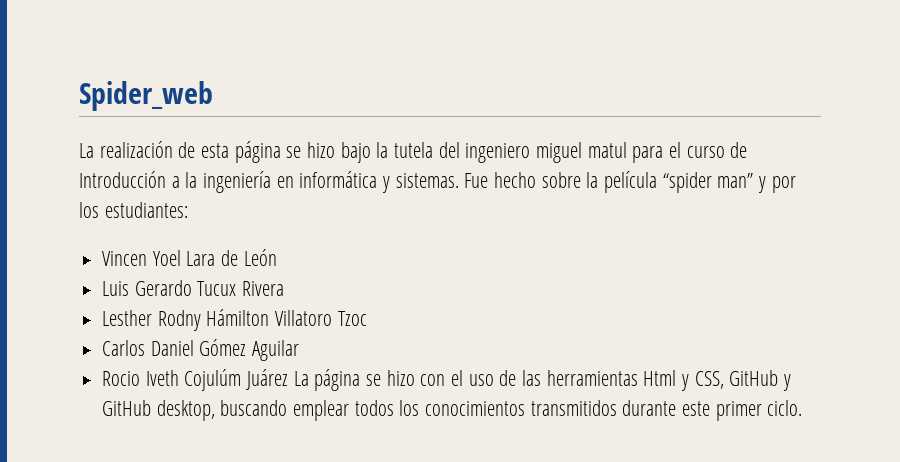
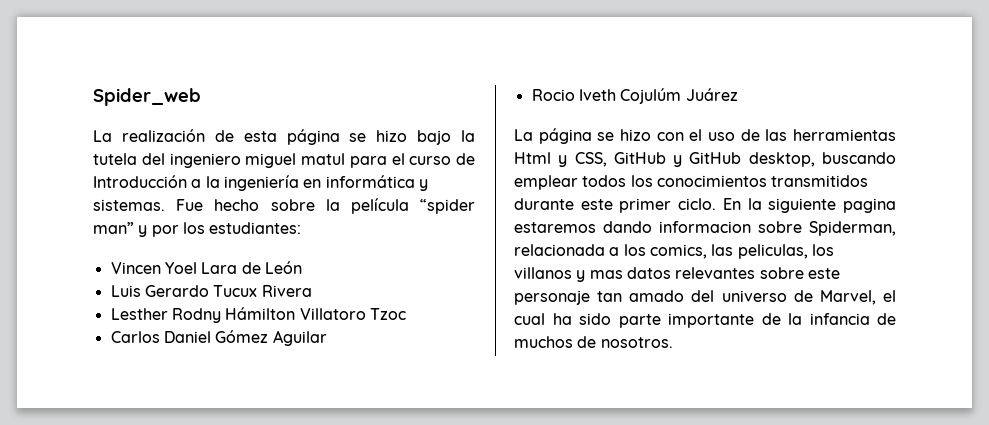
- Rocio Iveth Cojulúm Juárez La página se hizo con el uso de las herramientas Html y CSS, GitHub y GitHub desktop, buscando emplear todos los conocimientos transmitidos durante este primer ciclo.
+ Rocio Iveth Cojulúm Juárez
+ La página se hizo con el uso de las herramientas Html y CSS, GitHub y GitHub desktop, buscando emplear todos los conocimientos transmitidos durante este primer ciclo.
+ En la siguiente pagina estaremos dando informacion sobre Spiderman, relacionada a los comics, las peliculas, los villanos y mas datos relevantes sobre este personaje tan amado del universo de Marvel, el cual ha sido parte importante de la infancia de muchos de nosotros.

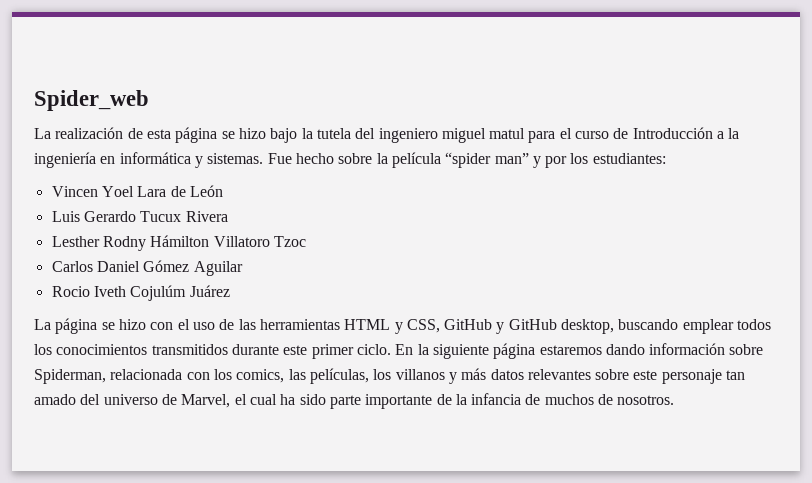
- La página se hizo con el uso de las herramientas Html y CSS, GitHub y GitHub desktop, buscando emplear todos los conocimientos transmitidos durante este primer ciclo.
+ La página se hizo con el uso de las herramientas HTML y CSS, GitHub y GitHub desktop, buscando emplear todos los conocimientos transmitidos durante este primer ciclo.
- En la siguiente pagina estaremos dando informacion sobre Spiderman, relacionada a los comics, las peliculas, los villanos y mas datos relevantes sobre este personaje tan amado del universo de Marvel, el cual ha sido parte importante de la infancia de muchos de nosotros.
+ En la siguiente página estaremos dando información sobre Spiderman, relacionada con los comics, las películas, los villanos y más datos relevantes sobre este personaje tan amado del universo de Marvel, el cual ha sido parte importante de la infancia de muchos de nosotros.

